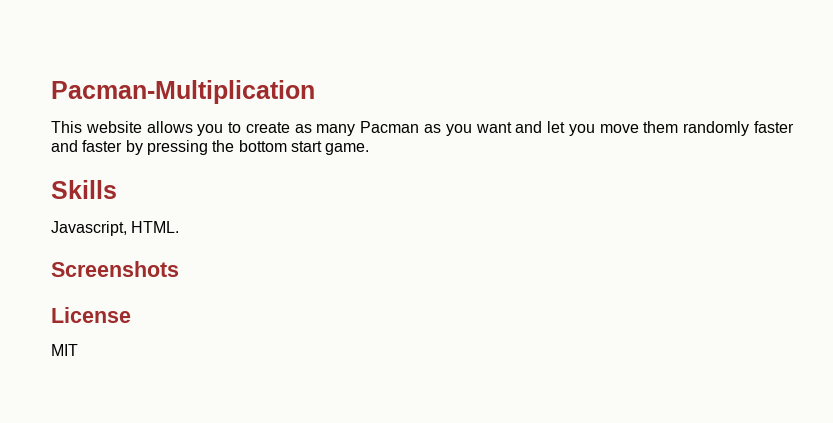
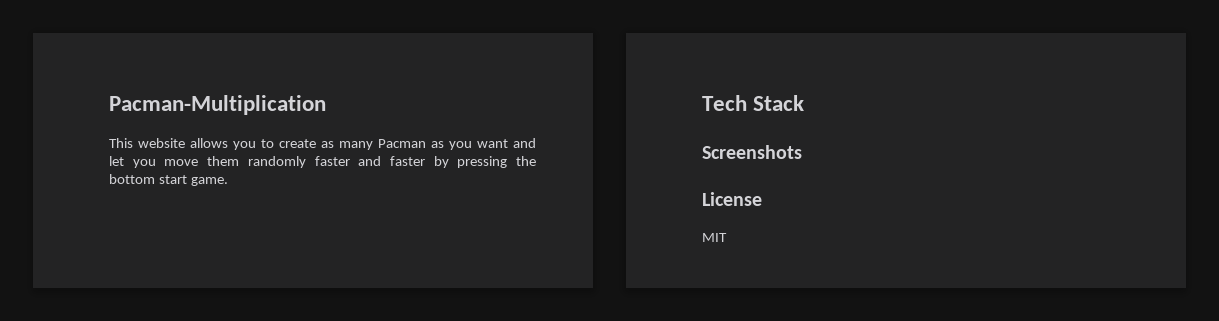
- Skills
- Javascript, HTML.
+ Tech Stack

